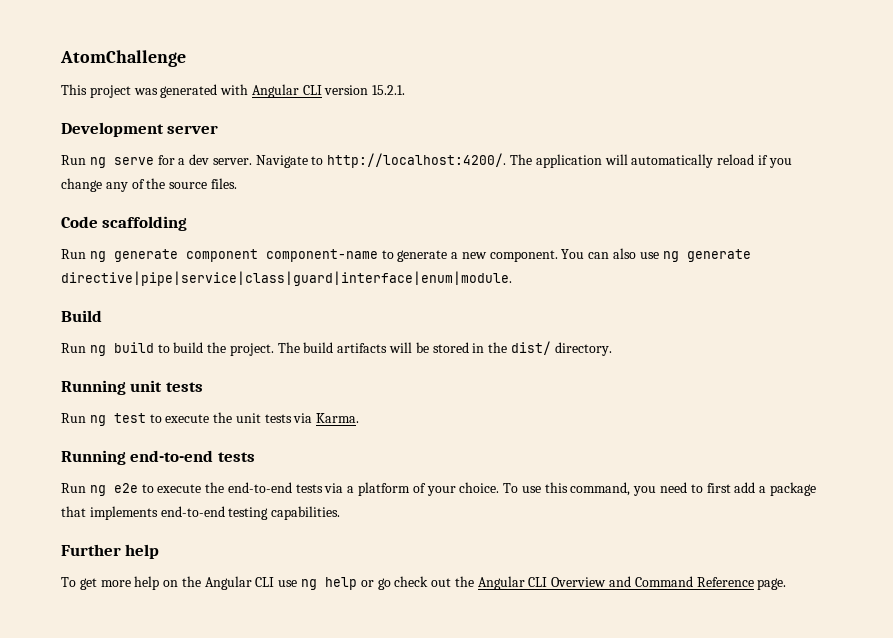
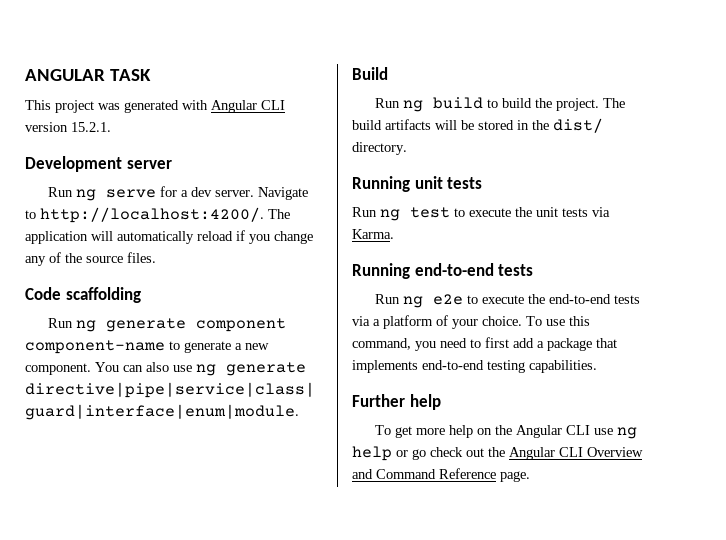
- AtomChallenge
+ ANGULAR TASK

